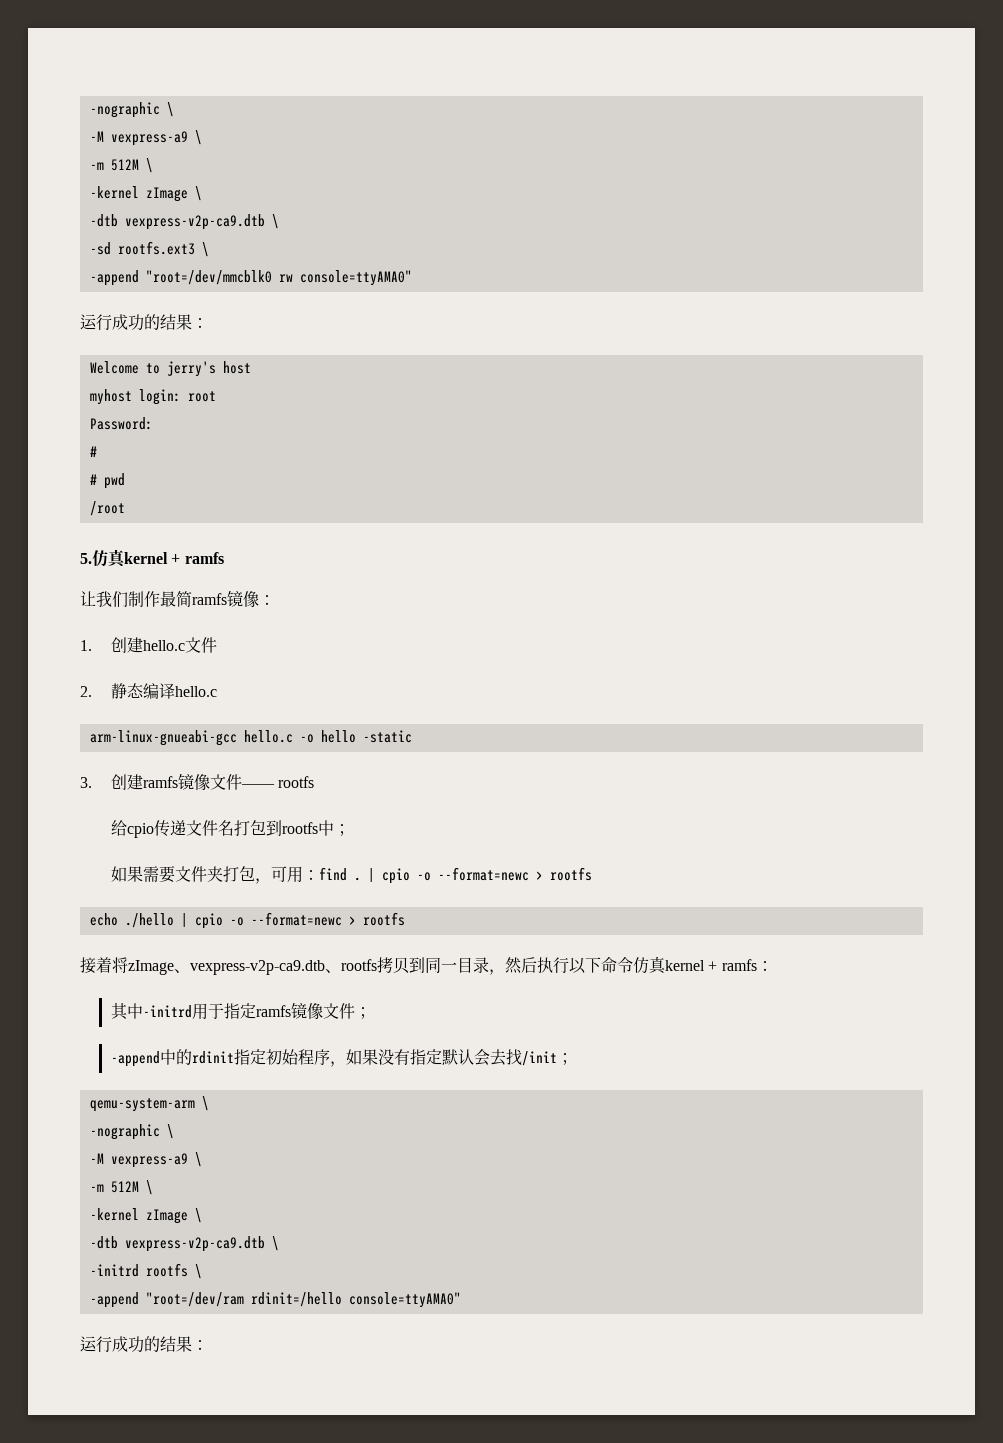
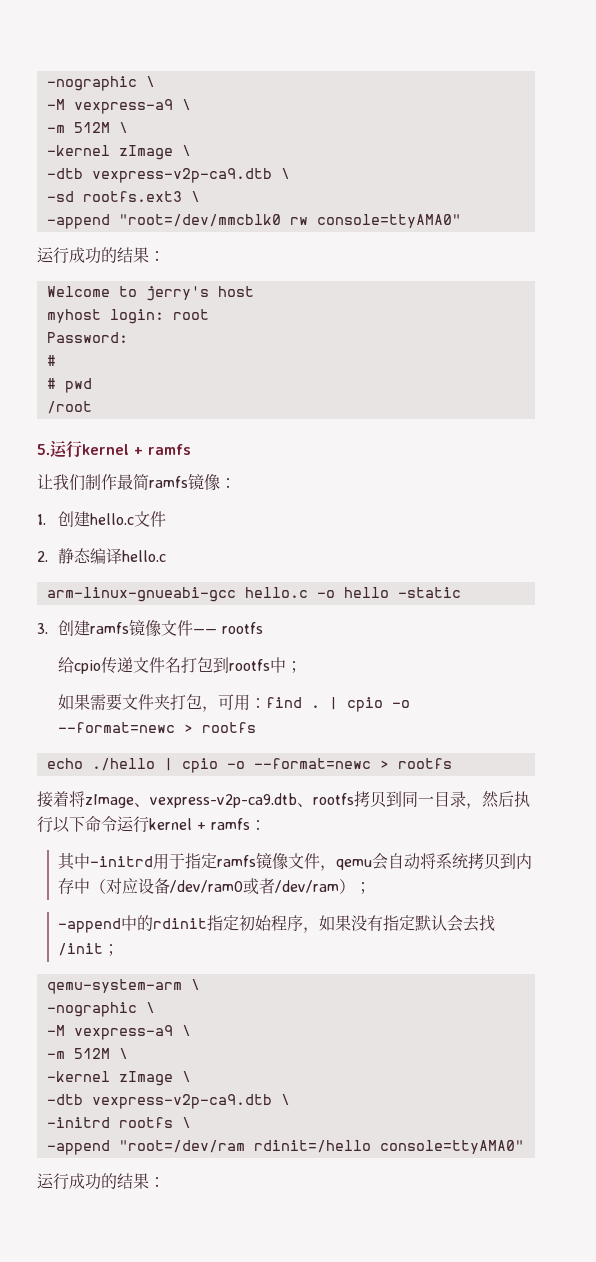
- 5.仿真kernel + ramfs
+ 5.运行kernel + ramfs
- 接着将zImage、vexpress-v2p-ca9.dtb、rootfs拷贝到同一目录，然后执行以下命令仿真kernel + ramfs：
+ 接着将zImage、vexpress-v2p-ca9.dtb、rootfs拷贝到同一目录，然后执行以下命令运行kernel + ramfs：
- 其中-initrd用于指定ramfs镜像文件；
+ 其中-initrd用于指定ramfs镜像文件，qemu会自动将系统拷贝到内存中（对应设备/dev/ram0或者/dev/ram）；

